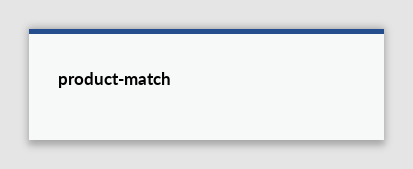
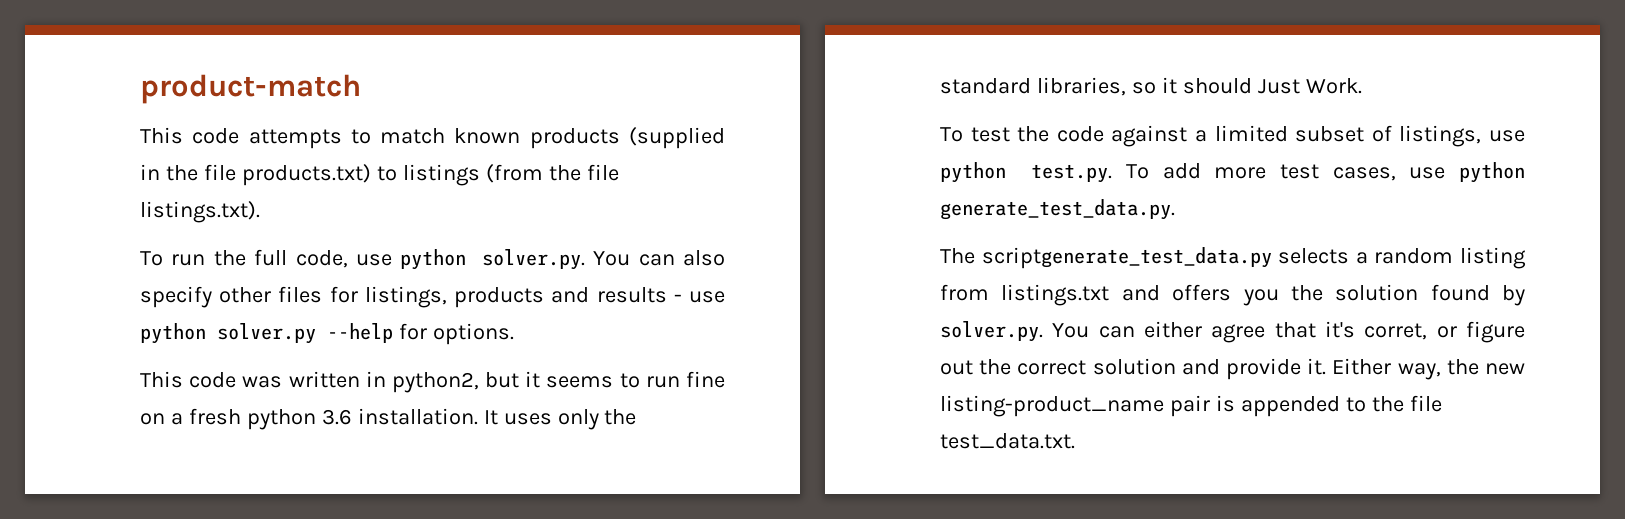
+ This code attempts to match known products (supplied in the file products.txt) to listings (from the file listings.txt).
+ To run the full code, use python solver.py. You can also specify other files for listings, products and results - use python solver.py --help for options.
+ This code was written in python2, but it seems to run fine on a fresh python 3.6 installation. It uses only the standard libraries, so it should Just Work.
+ To test the code against a limited subset of listings, use python test.py. To add more test cases, use python generate_test_data.py.
+ The scriptgenerate_test_data.py selects a random listing from listings.txt and offers you the solution found by solver.py. You can either agree that it's corret, or figure out the correct solution and provide it. Either way, the new listing-product_name pair is appended to the file test_data.txt.

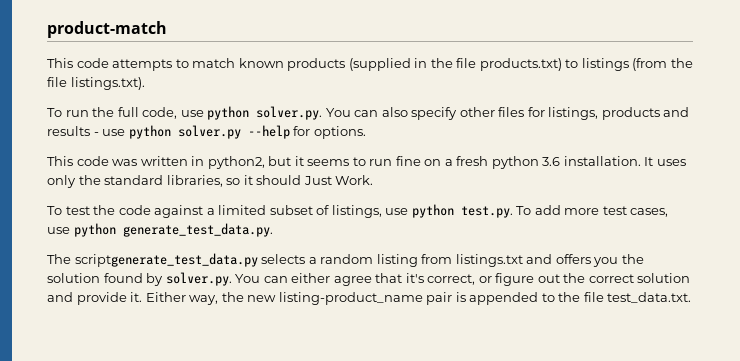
- The scriptgenerate_test_data.py selects a random listing from listings.txt and offers you the solution found by solver.py. You can either agree that it's corret, or figure out the correct solution and provide it.
+ The scriptgenerate_test_data.py selects a random listing from listings.txt and offers you the solution found by solver.py. You can either agree that it's correct, or figure out the correct solution and provide it.

